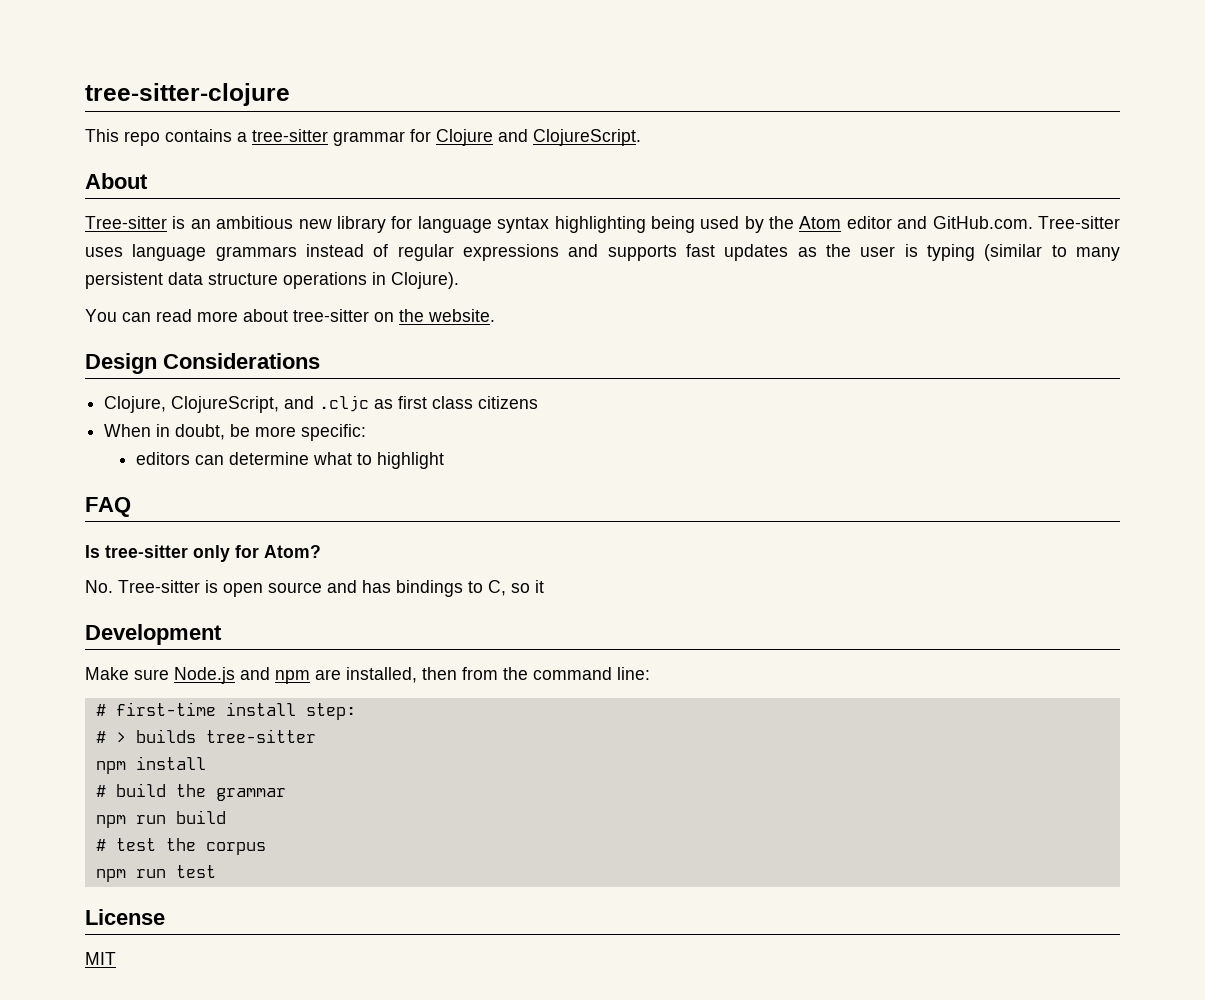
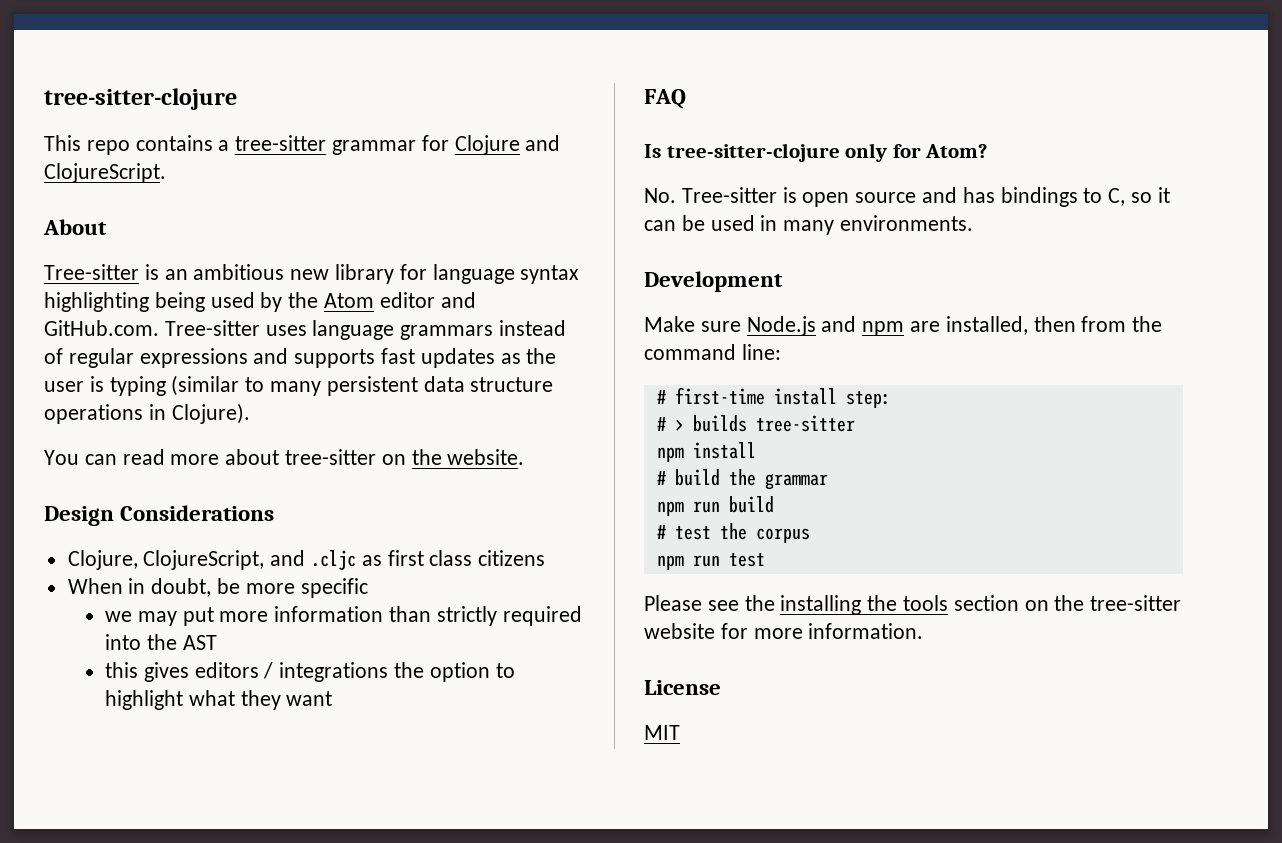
- When in doubt, be more specific:
- editors can determine what to highlight
+ When in doubt, be more specific
+ we may put more information than strictly required into the AST
+ this gives editors / integrations the option to highlight what they want
- Is tree-sitter only for Atom?
+ Is tree-sitter-clojure only for Atom?
- No. Tree-sitter is open source and has bindings to C, so it
+ No. Tree-sitter is open source and has bindings to C, so it can be used in many environments.
+ Please see the installing the tools section on the tree-sitter website for more information.

